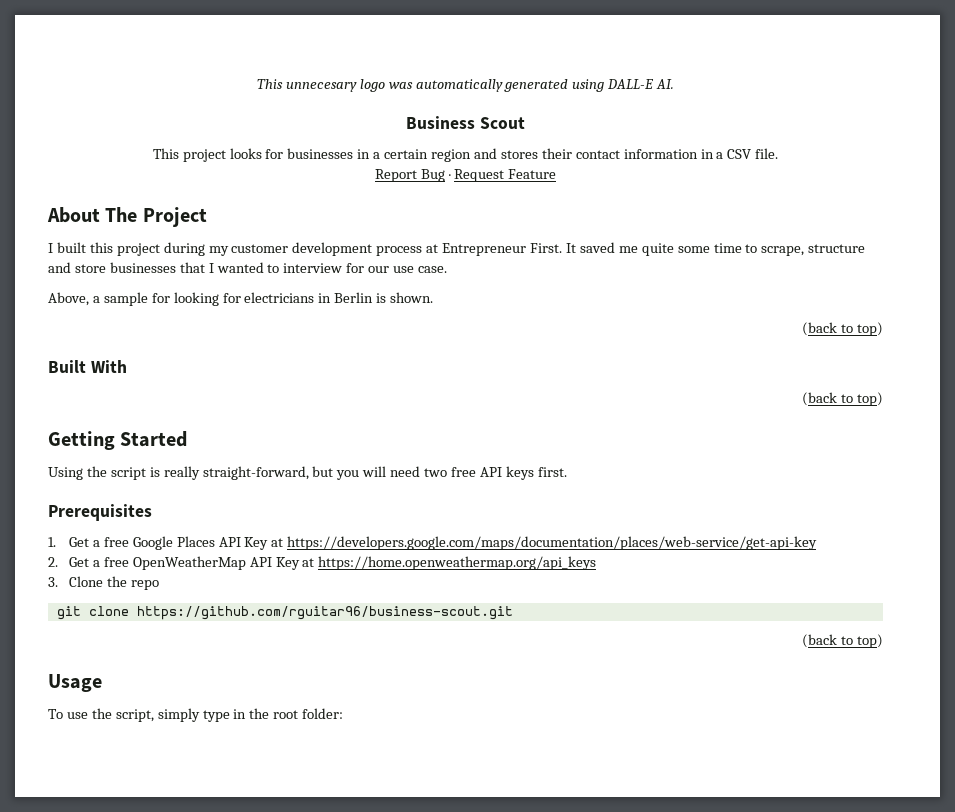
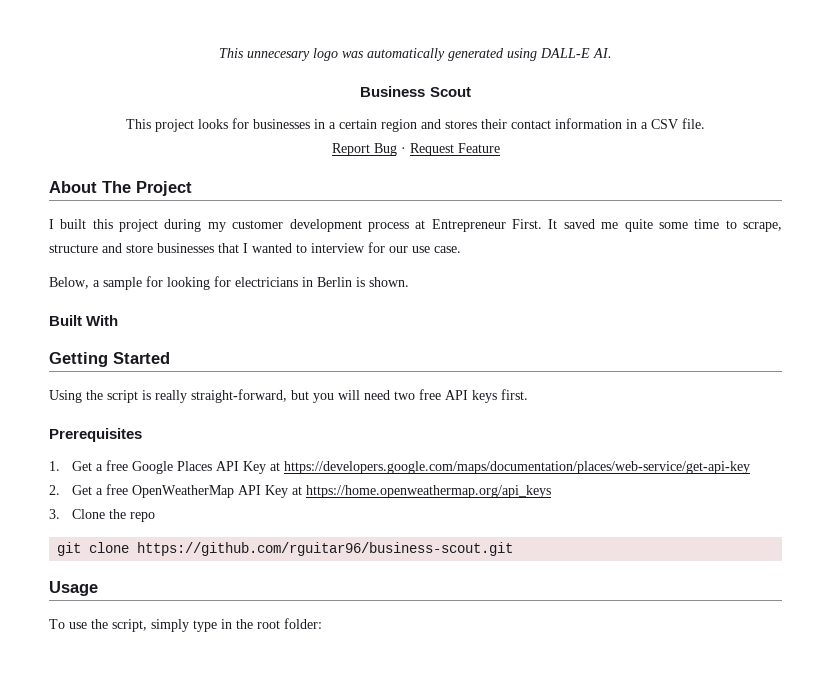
- Above, a sample for looking for electricians in Berlin is shown.
- (back to top)
+ Below, a sample for looking for electricians in Berlin is shown.
  Built With
- (back to top)
  git clone https://github.com/rguitar96/business-scout.git
- (back to top)

